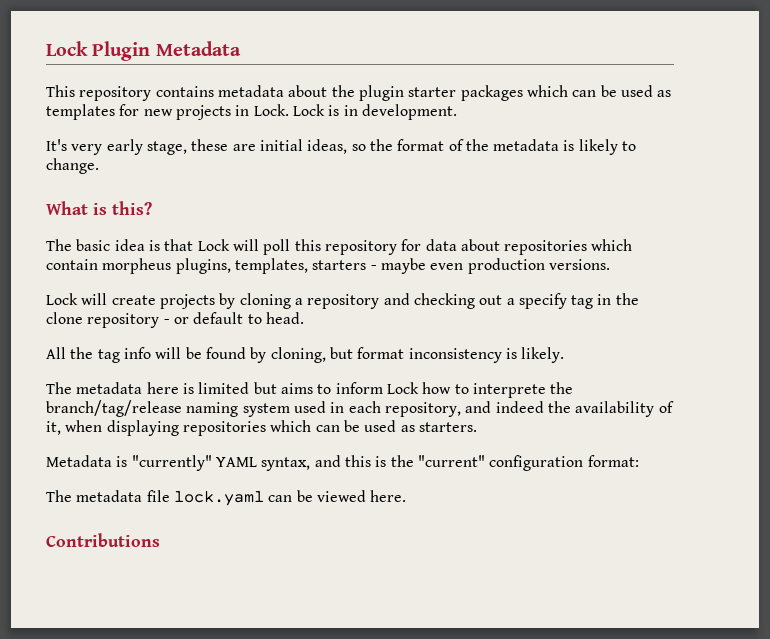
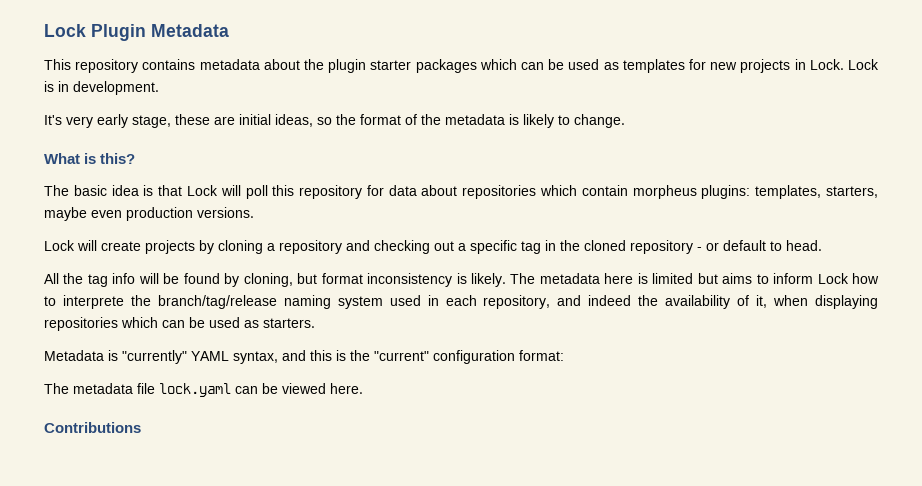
- The basic idea is that Lock will poll this repository for data about repositories which contain morpheus plugins, templates, starters - maybe even production versions.
+ The basic idea is that Lock will poll this repository for data about repositories which contain morpheus plugins: templates, starters, maybe even production versions.
- Lock will create projects by cloning a repository and checking out a specify tag in the clone repository - or default to head.
+ Lock will create projects by cloning a repository and checking out a specific tag in the cloned repository - or default to head.
- All the tag info will be found by cloning, but format inconsistency is likely.
- The metadata here is limited but aims to inform Lock how to interprete the branch/tag/release naming system used in each repository, and indeed the availability of it, when displaying repositories which can be used as starters.
+ All the tag info will be found by cloning, but format inconsistency is likely. The metadata here is limited but aims to inform Lock how to interprete the branch/tag/release naming system used in each repository, and indeed the availability of it, when displaying repositories which can be used as starters.

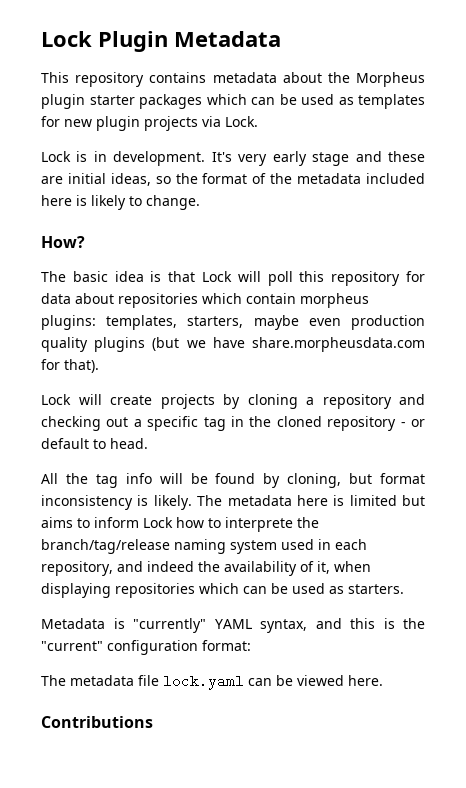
- This repository contains metadata about the plugin starter packages which can be used as templates for new projects in Lock. Lock is in development.
- It's very early stage, these are initial ideas, so the format of the metadata is likely to change.
+ This repository contains metadata about the Morpheus plugin starter packages which can be used as templates for new plugin projects via Lock.
+ Lock is in development. It's very early stage and these are initial ideas, so the format of the metadata included here is likely to change.
- What is this?
+ How?
- The basic idea is that Lock will poll this repository for data about repositories which contain morpheus plugins: templates, starters, maybe even production versions.
+ The basic idea is that Lock will poll this repository for data about repositories which contain morpheus plugins: templates, starters, maybe even production quality plugins (but we have share.morpheusdata.com for that).

